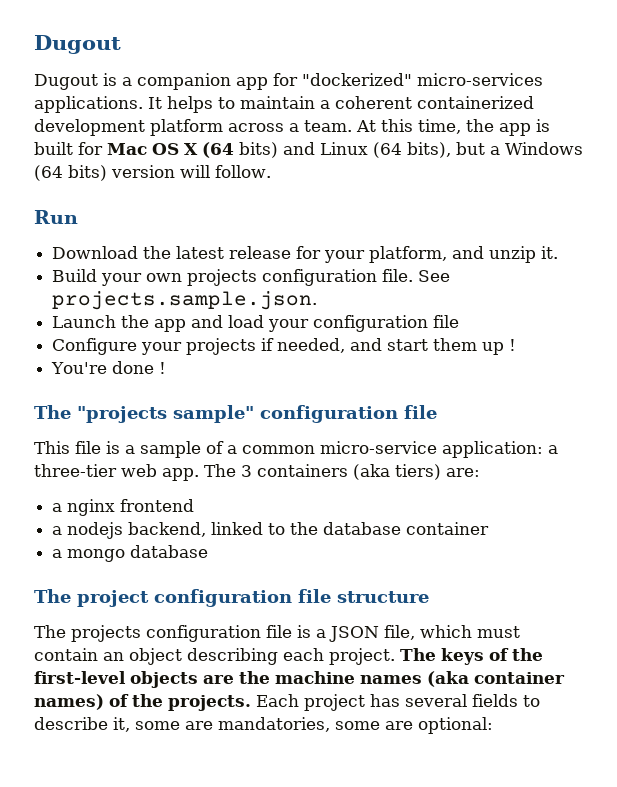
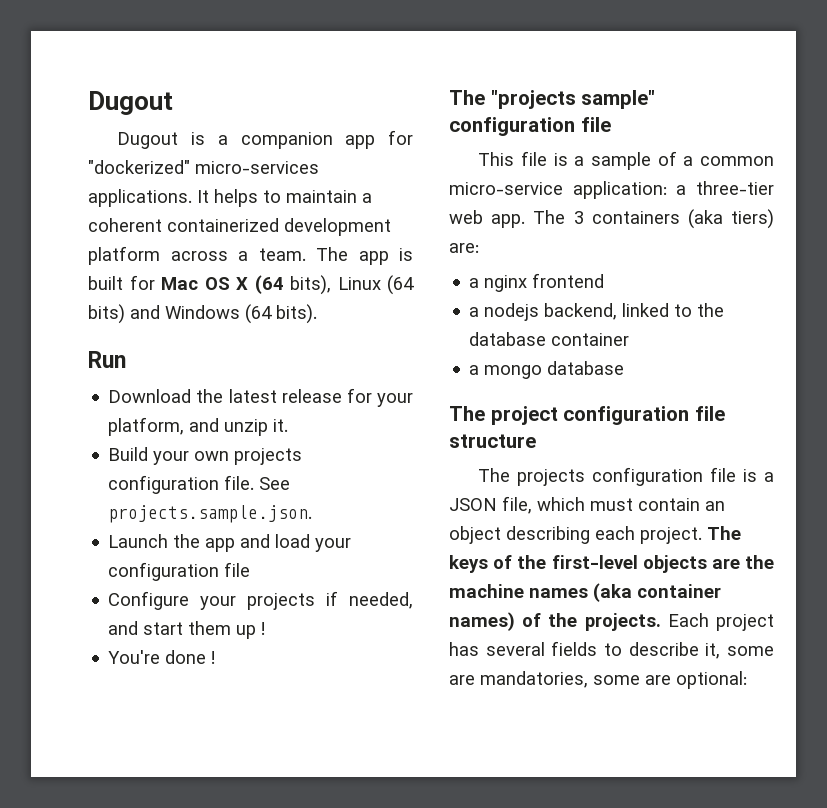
- At this time, the app is built for Mac OS X (64 bits) and Linux (64 bits), but a Windows (64 bits) version will follow.
+ The app is built for Mac OS X (64 bits), Linux (64 bits) and Windows (64 bits).

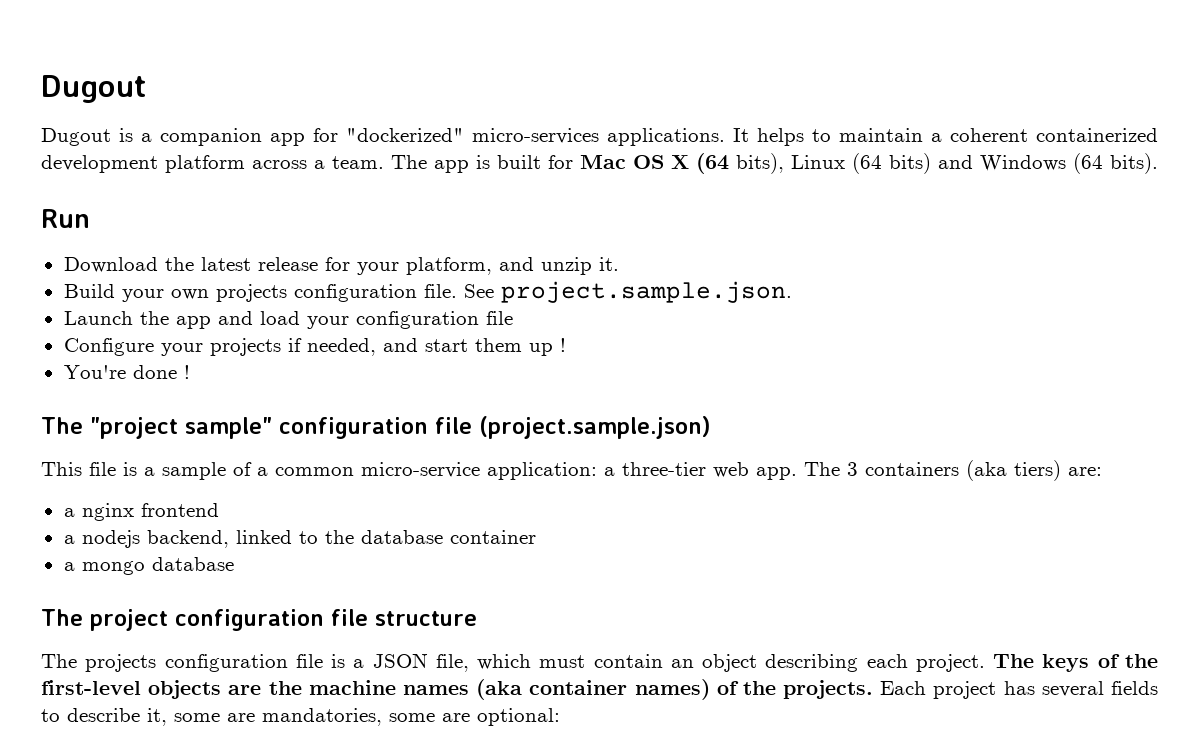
- See projects.sample.json.
+ See project.sample.json.
- The "projects sample" configuration file
+ The "project sample" configuration file (project.sample.json)

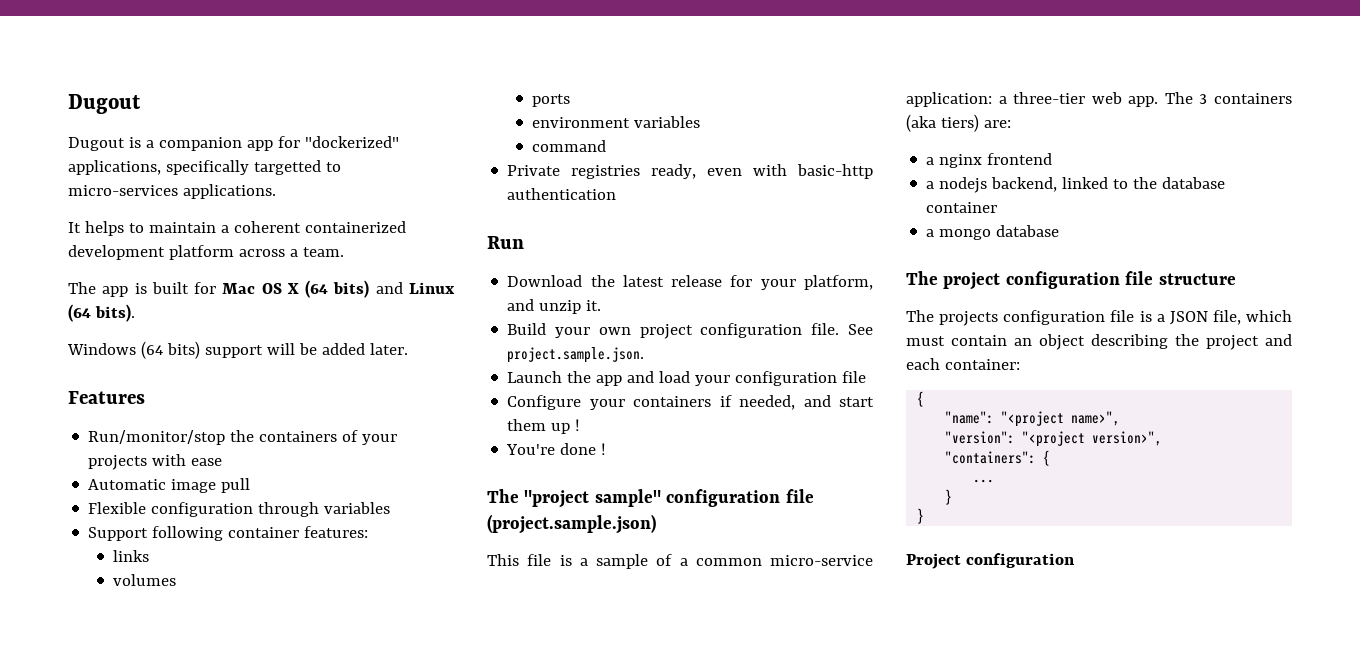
- Dugout is a companion app for "dockerized" micro-services applications. It helps to maintain a coherent containerized development platform across a team. The app is built for Mac OS X (64 bits), Linux (64 bits) and Windows (64 bits).
+ Dugout is a companion app for "dockerized" applications, specifically targetted to micro-services applications.
+ It helps to maintain a coherent containerized development platform across a team.
+ The app is built for Mac OS X (64 bits) and Linux (64 bits).
+ Windows (64 bits) support will be added later.
+ Features
+ Run/monitor/stop the containers of your projects with ease
+ Automatic image pull
+ Flexible configuration through variables
+ Support following container features:
+ links
+ volumes
+ ports
+ environment variables
+ command
+ Private registries ready, even with basic-http authentication
- Build your own projects configuration file.
+ Build your own project configuration file.
- Configure your projects if needed, and start them up !
+ Configure your containers if needed, and start them up !
- The projects configuration file is a JSON file, which must contain an object describing each project. The keys of the first-level objects are the machine names (aka container names) of the projects. Each project has several fields to describe it, some are mandatories, some are optional:
+ The projects configuration file is a JSON file, which must contain an object describing the project and each container:
+ {
+ "name": "<project name>",
+ "version": "<project version>",
+ "containers": {
+ ...
+ }
+ }
+ Project configuration

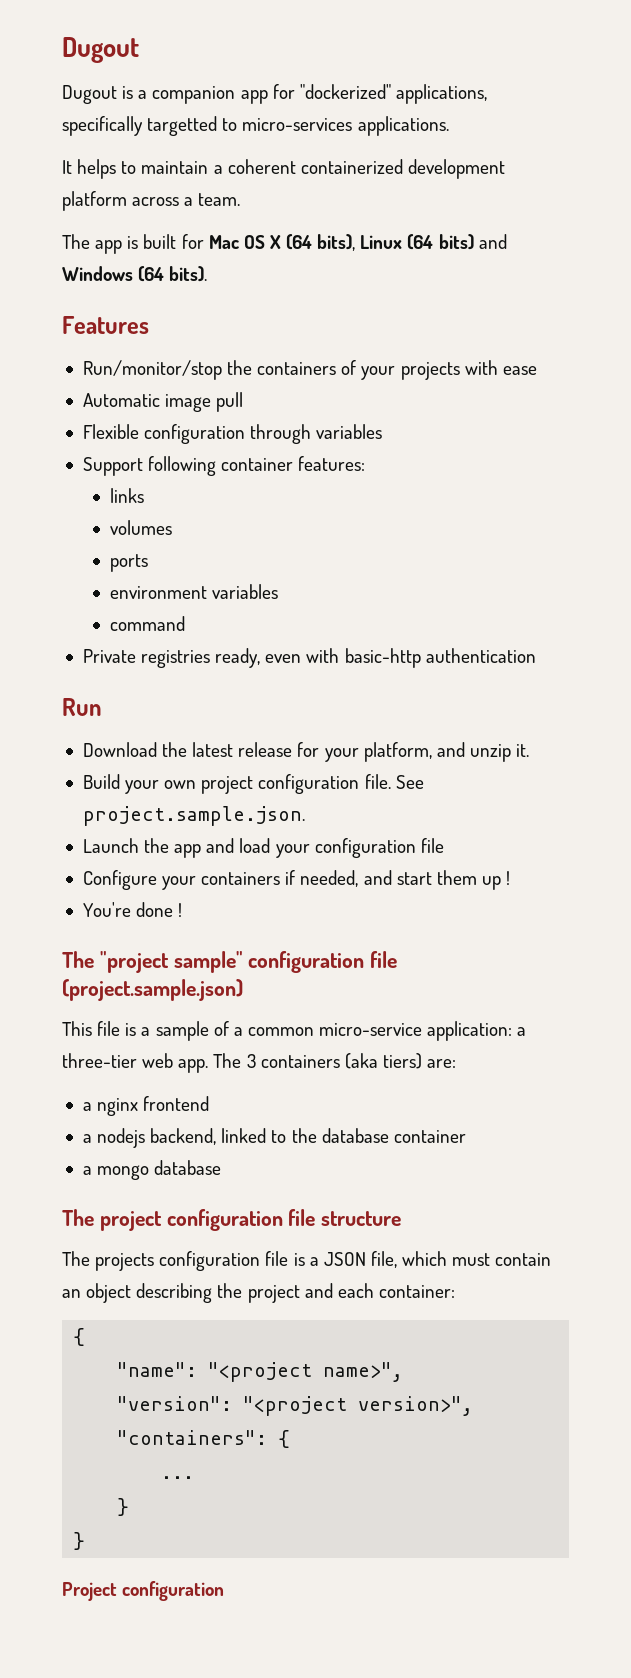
- The app is built for Mac OS X (64 bits) and Linux (64 bits).
+ The app is built for Mac OS X (64 bits), Linux (64 bits) and Windows (64 bits).
- Windows (64 bits) support will be added later.

